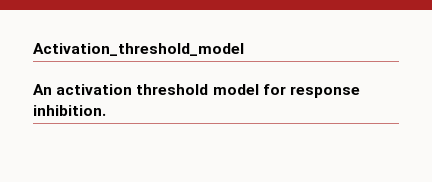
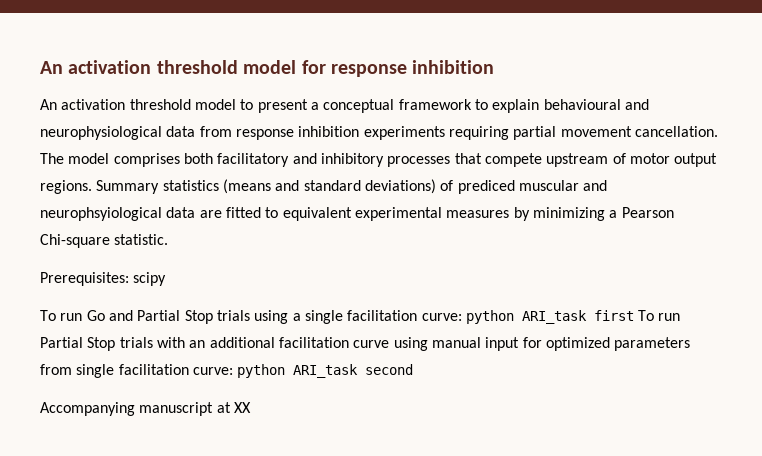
- Activation_threshold_model
- An activation threshold model for response inhibition.
+ An activation threshold model for response inhibition
+ An activation threshold model to present a conceptual framework to explain behavioural and neurophysiological data from response inhibition experiments requiring partial movement cancellation. The model comprises both facilitatory and inhibitory processes that compete upstream of motor output regions. Summary statistics (means and standard deviations) of prediced muscular and neurophsyiological data are fitted to equivalent experimental measures by minimizing a Pearson Chi-square statistic.
+ Prerequisites: scipy
+ To run Go and Partial Stop trials using a single facilitation curve: python ARI_task first To run Partial Stop trials with an additional facilitation curve using manual input for optimized parameters from single facilitation curve: python ARI_task second
+ Accompanying manuscript at XX

